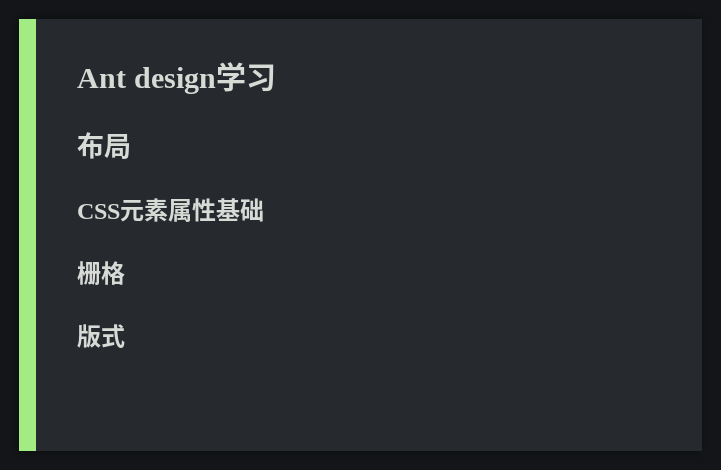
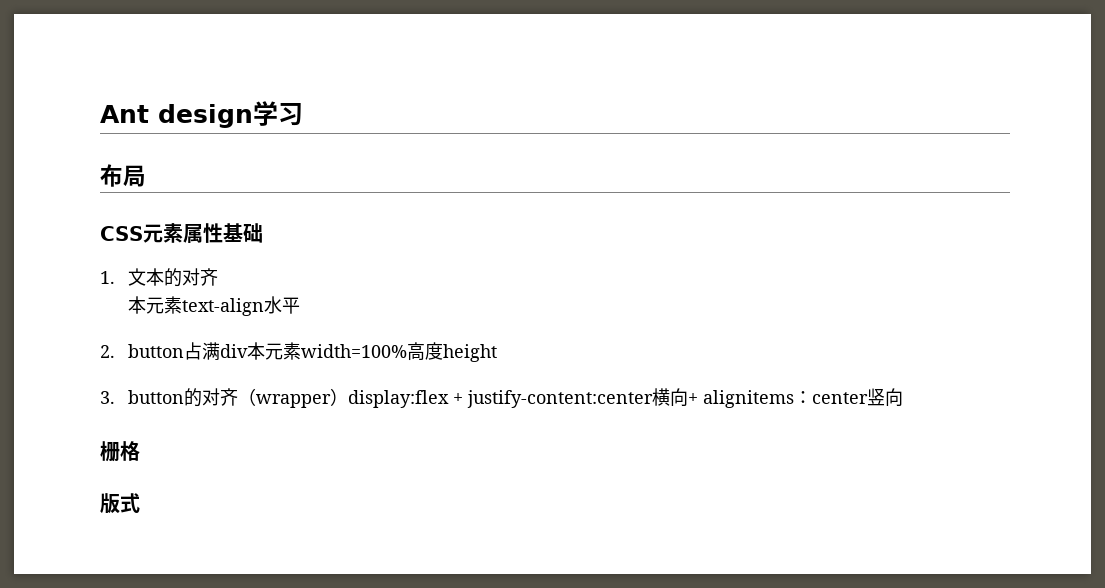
+ 1.文本的对齐
+ 本元素text-align水平
+ 2. button占满div本元素width=100%高度height
+ 3. button的对齐（wrapper）display:flex + justify-content:center横向+ alignitems：center竖向

